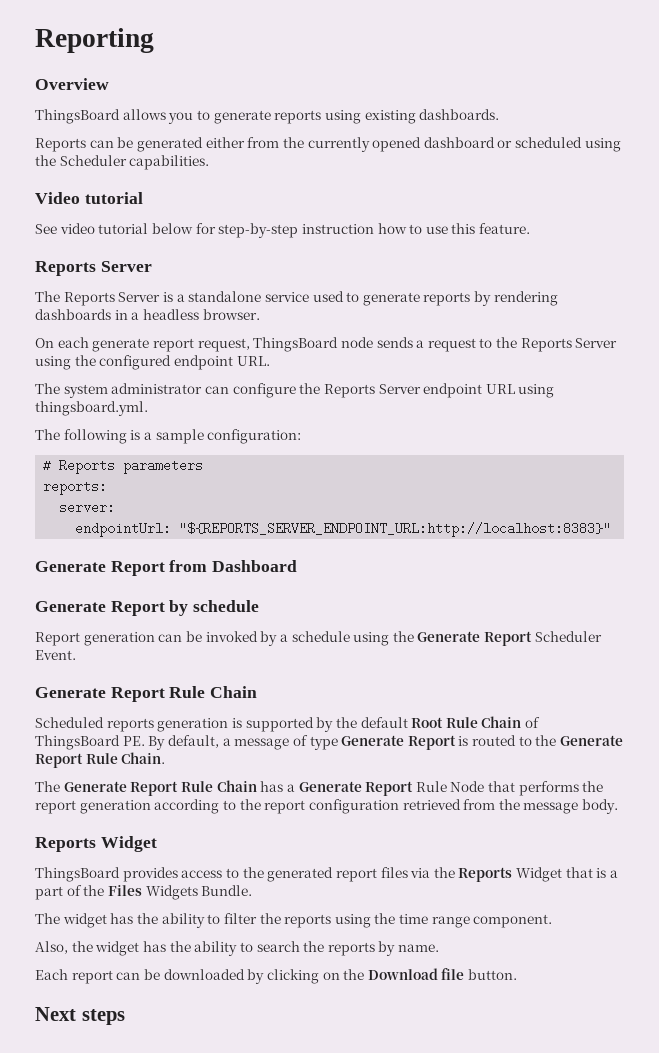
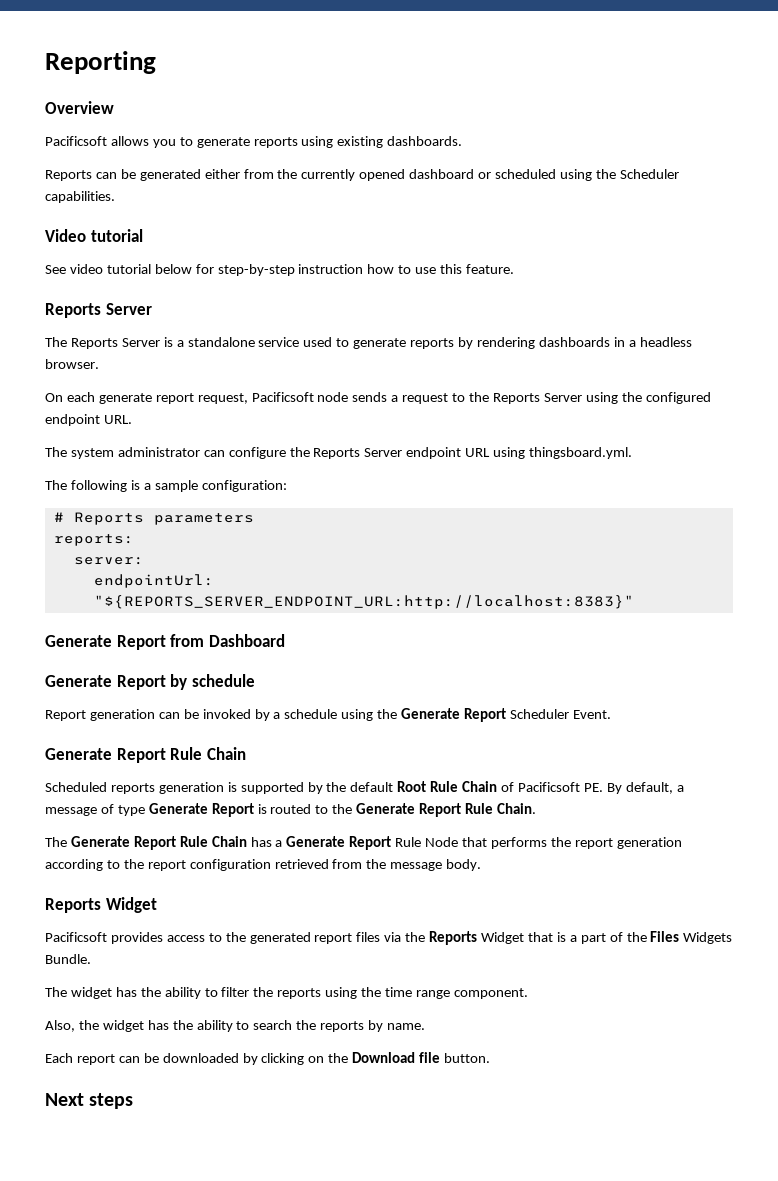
- ThingsBoard allows you to generate reports using existing dashboards.
+ Pacificsoft allows you to generate reports using existing dashboards.
- On each generate report request, ThingsBoard node sends a request to the Reports Server using the configured endpoint URL.
+ On each generate report request, Pacificsoft node sends a request to the Reports Server using the configured endpoint URL.
- Scheduled reports generation is supported by the default Root Rule Chain of ThingsBoard PE. By default, a message of type Generate Report is routed to the Generate Report Rule Chain.
+ Scheduled reports generation is supported by the default Root Rule Chain of Pacificsoft PE. By default, a message of type Generate Report is routed to the Generate Report Rule Chain.
- ThingsBoard provides access to the generated report files via the Reports Widget that is a part of the Files Widgets Bundle.
+ Pacificsoft provides access to the generated report files via the Reports Widget that is a part of the Files Widgets Bundle.

